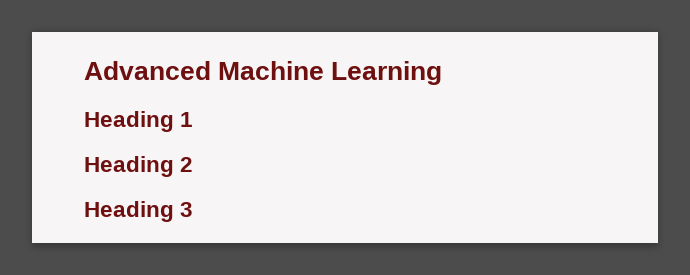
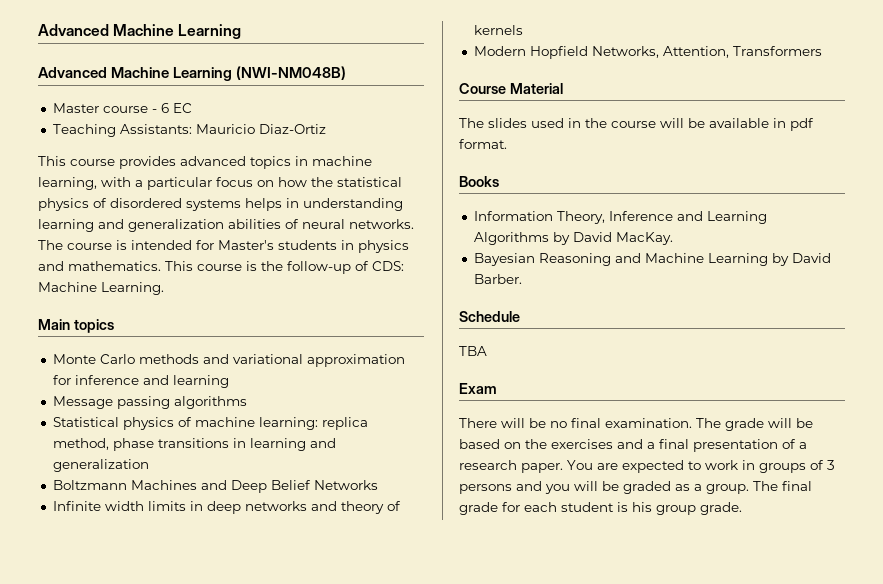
- Heading 1
- Heading 2
- Heading 3
+ Advanced Machine Learning (NWI-NM048B)
+ Master course - 6 EC
+ Teaching Assistants: Mauricio Diaz-Ortiz
+ This course provides advanced topics in machine learning, with a particular focus on how the statistical physics of disordered systems helps in understanding learning and generalization abilities of neural networks. The course is intended for Master's students in physics and mathematics. This course is the follow-up of CDS: Machine Learning.
+ Main topics
+ Monte Carlo methods and variational approximation for inference and learning
+ Message passing algorithms
+ Statistical physics of machine learning: replica method, phase transitions in learning and generalization
+ Boltzmann Machines and Deep Belief Networks
+ Infinite width limits in deep networks and theory of kernels
+ Modern Hopfield Networks, Attention, Transformers
+ Course Material
+ The slides used in the course will be available in pdf format.
+ Books
+ Information Theory, Inference and Learning Algorithms by David MacKay.
+ Bayesian Reasoning and Machine Learning by David Barber.
+ Schedule
+ TBA
+ Exam
+ There will be no final examination. The grade will be based on the exercises and a final presentation of a research paper. You are expected to work in groups of 3 persons and you will be graded as a group. The final grade for each student is his group grade.

